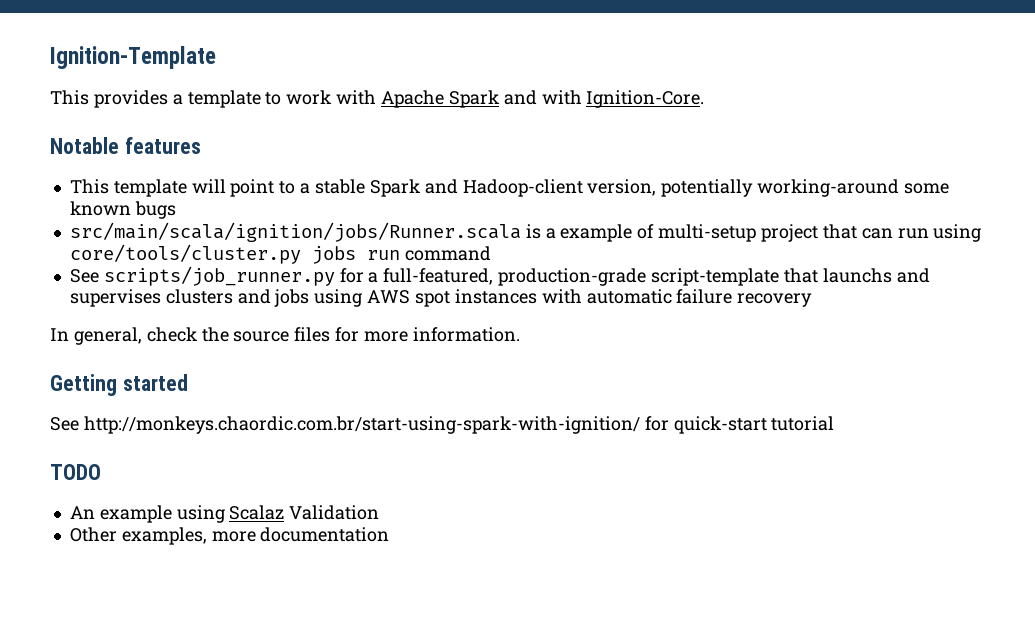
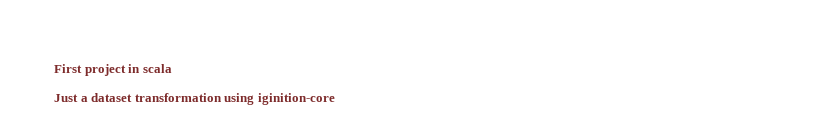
- Ignition-Template
- This provides a template to work with Apache Spark and with Ignition-Core.
- Notable features
- This template will point to a stable Spark and Hadoop-client version, potentially working-around some known bugs
- src/main/scala/ignition/jobs/Runner.scala is a example of multi-setup project that can run using core/tools/cluster.py jobs run command
- See scripts/job_runner.py for a full-featured, production-grade script-template that launchs and supervises clusters and jobs using AWS spot instances with automatic failure recovery
- In general, check the source files for more information.
- Getting started
- See http://monkeys.chaordic.com.br/start-using-spark-with-ignition/ for quick-start tutorial
- TODO
- An example using Scalaz Validation
- Other examples, more documentation
+ First project in scala
+ Just a dataset transformation using iginition-core

